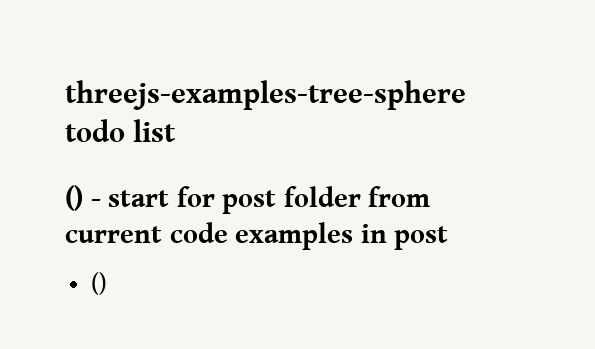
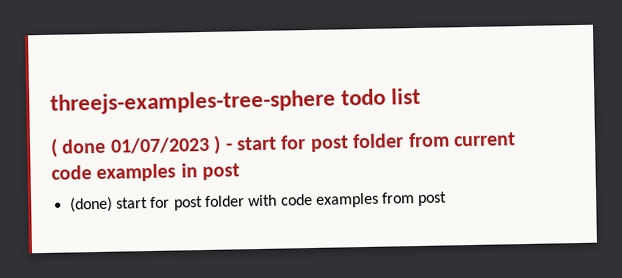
- () - start for post folder from current code examples in post
- ()
+ ( done 01/07/2023 ) - start for post folder from current code examples in post
+ (done) start for post folder with code examples from post

